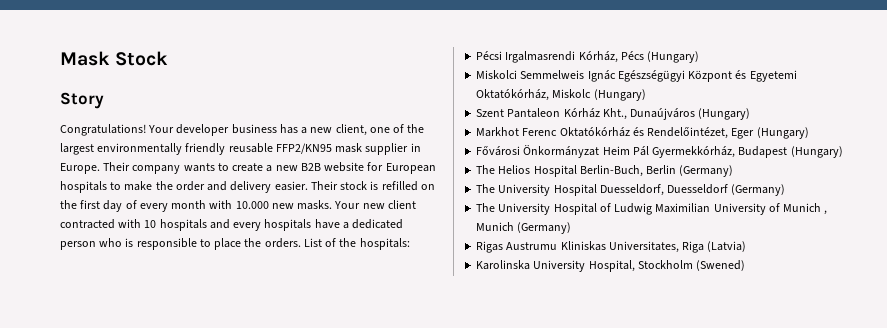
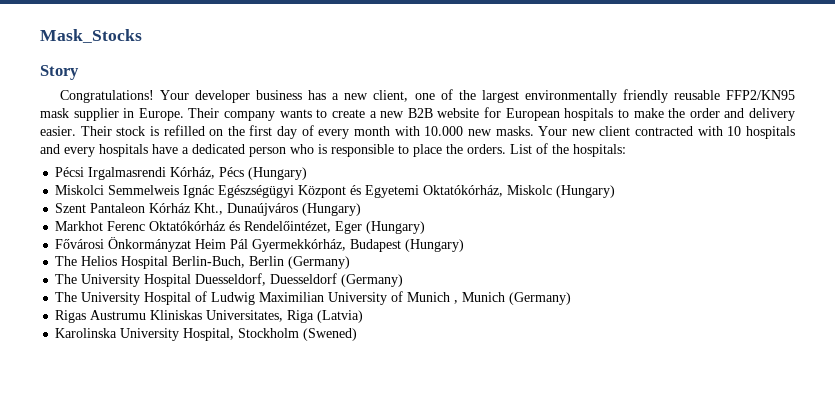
- Mask Stock
+ Mask_Stocks

